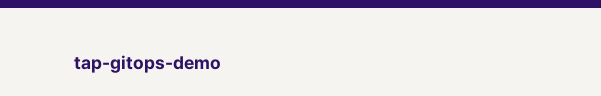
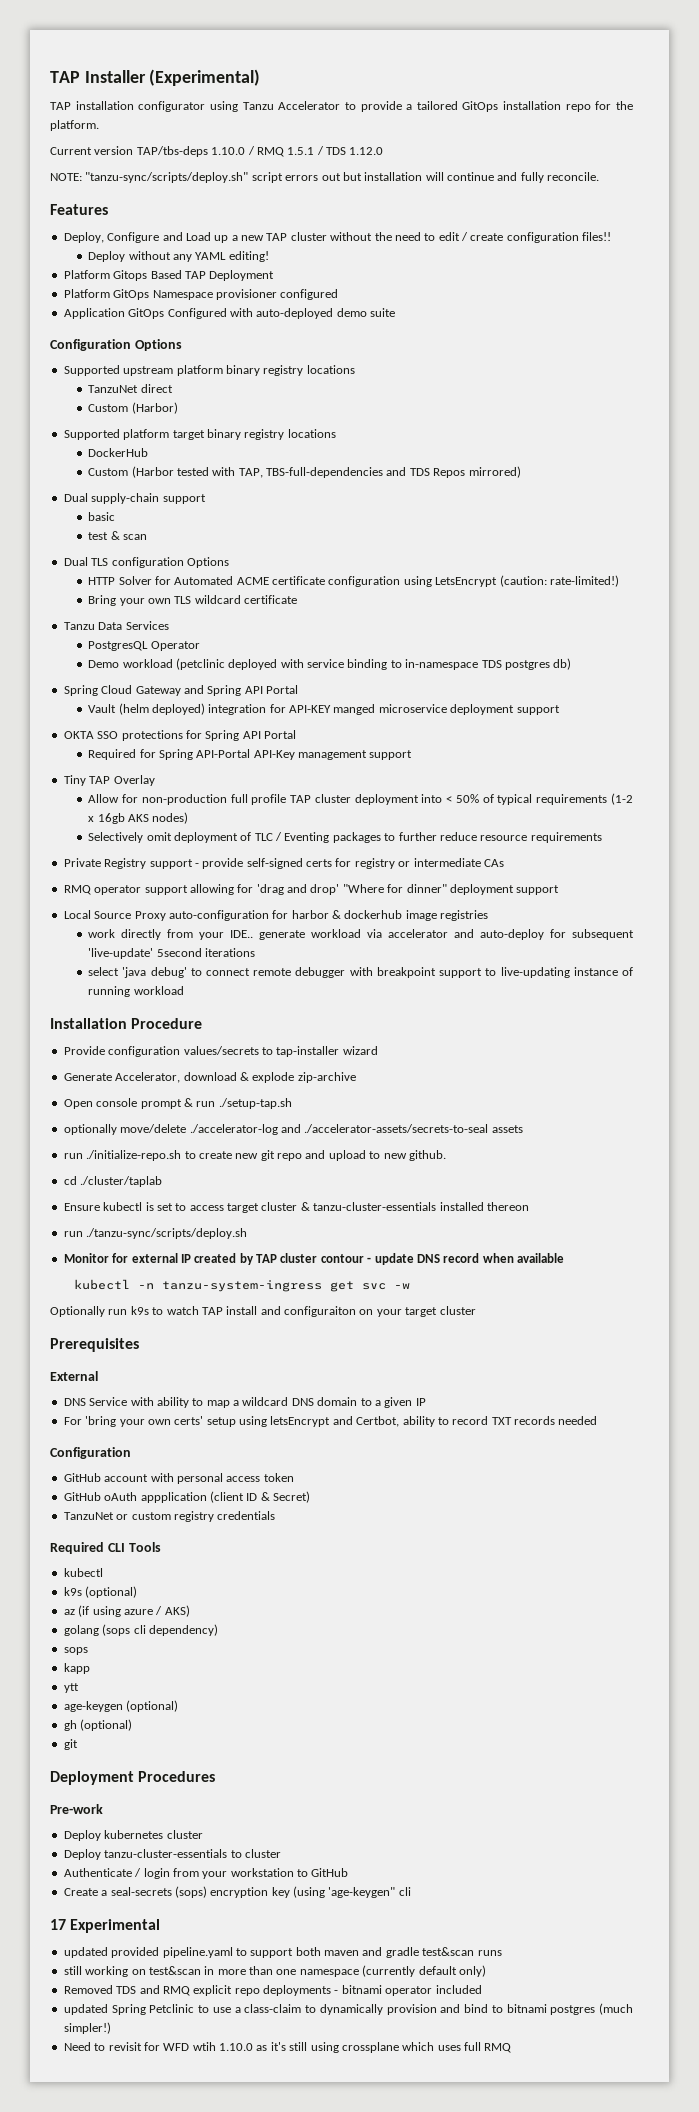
- tap-gitops-demo
+ TAP Installer (Experimental)
+ TAP installation configurator using Tanzu Accelerator to provide a tailored GitOps installation repo for the platform.
+ Current version TAP/tbs-deps 1.10.0 / RMQ 1.5.1 / TDS 1.12.0
+ NOTE: "tanzu-sync/scripts/deploy.sh" script errors out but installation will continue and fully reconcile.
+ Features
+ Deploy, Configure and Load up a new TAP cluster without the need to edit / create configuration files!!
+ Deploy without any YAML editing!
+ Platform Gitops Based TAP Deployment
+ Platform GitOps Namespace provisioner configured
+ Application GitOps Configured with auto-deployed demo suite
+ Configuration Options
+ Supported upstream platform binary registry locations
+ TanzuNet direct
+ Custom (Harbor)
+ Supported platform target binary registry locations
+ DockerHub
+ Custom (Harbor tested with TAP, TBS-full-dependencies and TDS Repos mirrored)
+ Dual supply-chain support
+ basic
+ test & scan
+ Dual TLS configuration Options
+ HTTP Solver for Automated ACME certificate configuration using LetsEncrypt (caution: rate-limited!)
+ Bring your own TLS wildcard certificate
+ Tanzu Data Services
+ PostgresQL Operator
+ Demo workload (petclinic deployed with service binding to in-namespace TDS postgres db)
+ Spring Cloud Gateway and Spring API Portal
+ Vault (helm deployed) integration for API-KEY manged microservice deployment support
+ OKTA SSO protections for Spring API Portal
+ Required for Spring API-Portal API-Key management support
+ Tiny TAP Overlay
+ Allow for non-production full profile TAP cluster deployment into < 50% of typical requirements (1-2 x 16gb AKS nodes)
+ Selectively omit deployment of TLC / Eventing packages to further reduce resource requirements
+ Private Registry support - provide self-signed certs for registry or intermediate CAs
+ RMQ operator support allowing for 'drag and drop' "Where for dinner" deployment support
+ Local Source Proxy auto-configuration for harbor & dockerhub image registries
+ work directly from your IDE.. generate workload via accelerator and auto-deploy for subsequent 'live-update' 5second iterations
+ select 'java debug' to connect remote debugger with breakpoint support to live-updating instance of running workload
+ Installation Procedure
+ Provide configuration values/secrets to tap-installer wizard
+ Generate Accelerator, download & explode zip-archive
+ Open console prompt & run ./setup-tap.sh
+ optionally move/delete ./accelerator-log and ./accelerator-assets/secrets-to-seal assets
+ run ./initialize-repo.sh to create new git repo and upload to new github.
+ cd ./cluster/taplab
+ Ensure kubectl is set to access target cluster & tanzu-cluster-essentials installed thereon
+ run ./tanzu-sync/scripts/deploy.sh
+ Monitor for external IP created by TAP cluster contour - update DNS record when available
+ kubectl -n tanzu-system-ingress get svc -w
+ Optionally run k9s to watch TAP install and configuraiton on your target cluster
+ Prerequisites
+ External
+ DNS Service with ability to map a wildcard DNS domain to a given IP
+ For 'bring your own certs' setup using letsEncrypt and Certbot, ability to record TXT records needed
+ Configuration
+ GitHub account with personal access token
+ GitHub oAuth appplication (client ID & Secret)
+ TanzuNet or custom registry credentials
+ Required CLI Tools
+ kubectl
+ k9s (optional)
+ az (if using azure / AKS)
+ golang (sops cli dependency)
+ sops
+ kapp
+ ytt
+ age-keygen (optional)
+ gh (optional)
+ git
+ Deployment Procedures
+ Pre-work
+ Deploy kubernetes cluster
+ Deploy tanzu-cluster-essentials to cluster
+ Authenticate / login from your workstation to GitHub
+ Create a seal-secrets (sops) encryption key (using 'age-keygen" cli
+ 17 Experimental
+ updated provided pipeline.yaml to support both maven and gradle test&scan runs
+ still working on test&scan in more than one namespace (currently default only)
+ Removed TDS and RMQ explicit repo deployments - bitnami operator included
+ updated Spring Petclinic to use a class-claim to dynamically provision and bind to bitnami postgres (much simpler!)
+ Need to revisit for WFD wtih 1.10.0 as it's still using crossplane which uses full RMQ

